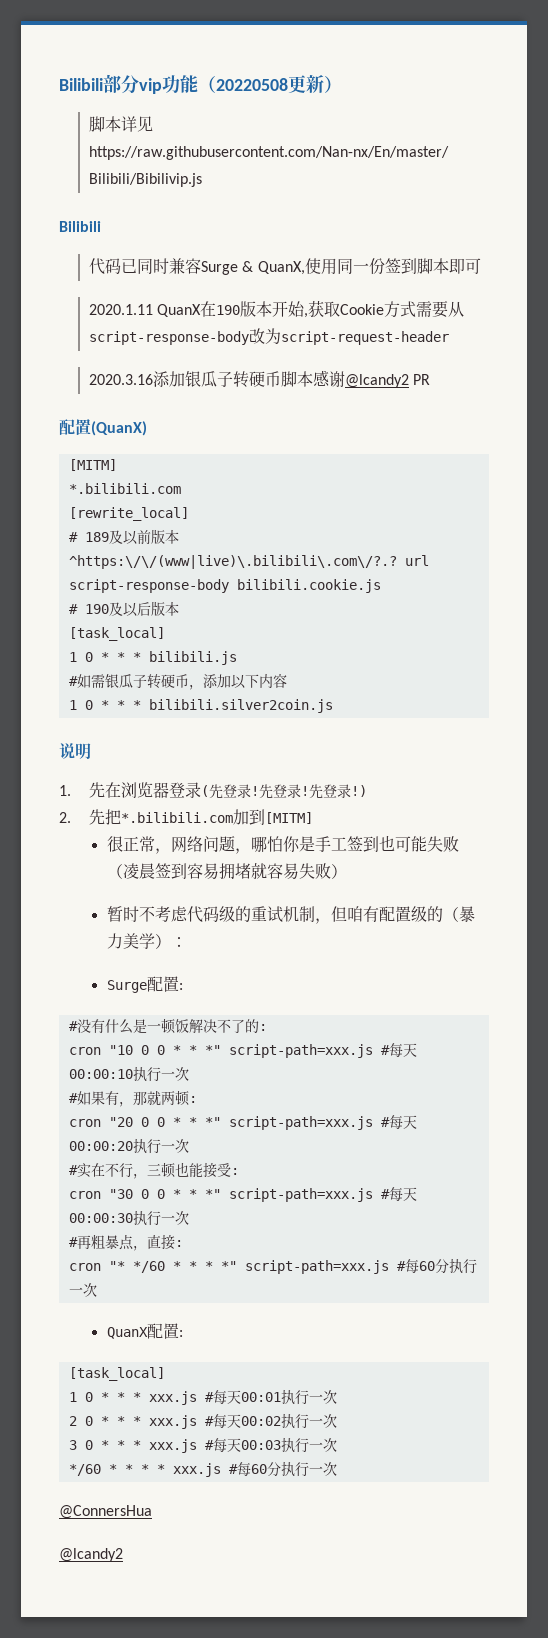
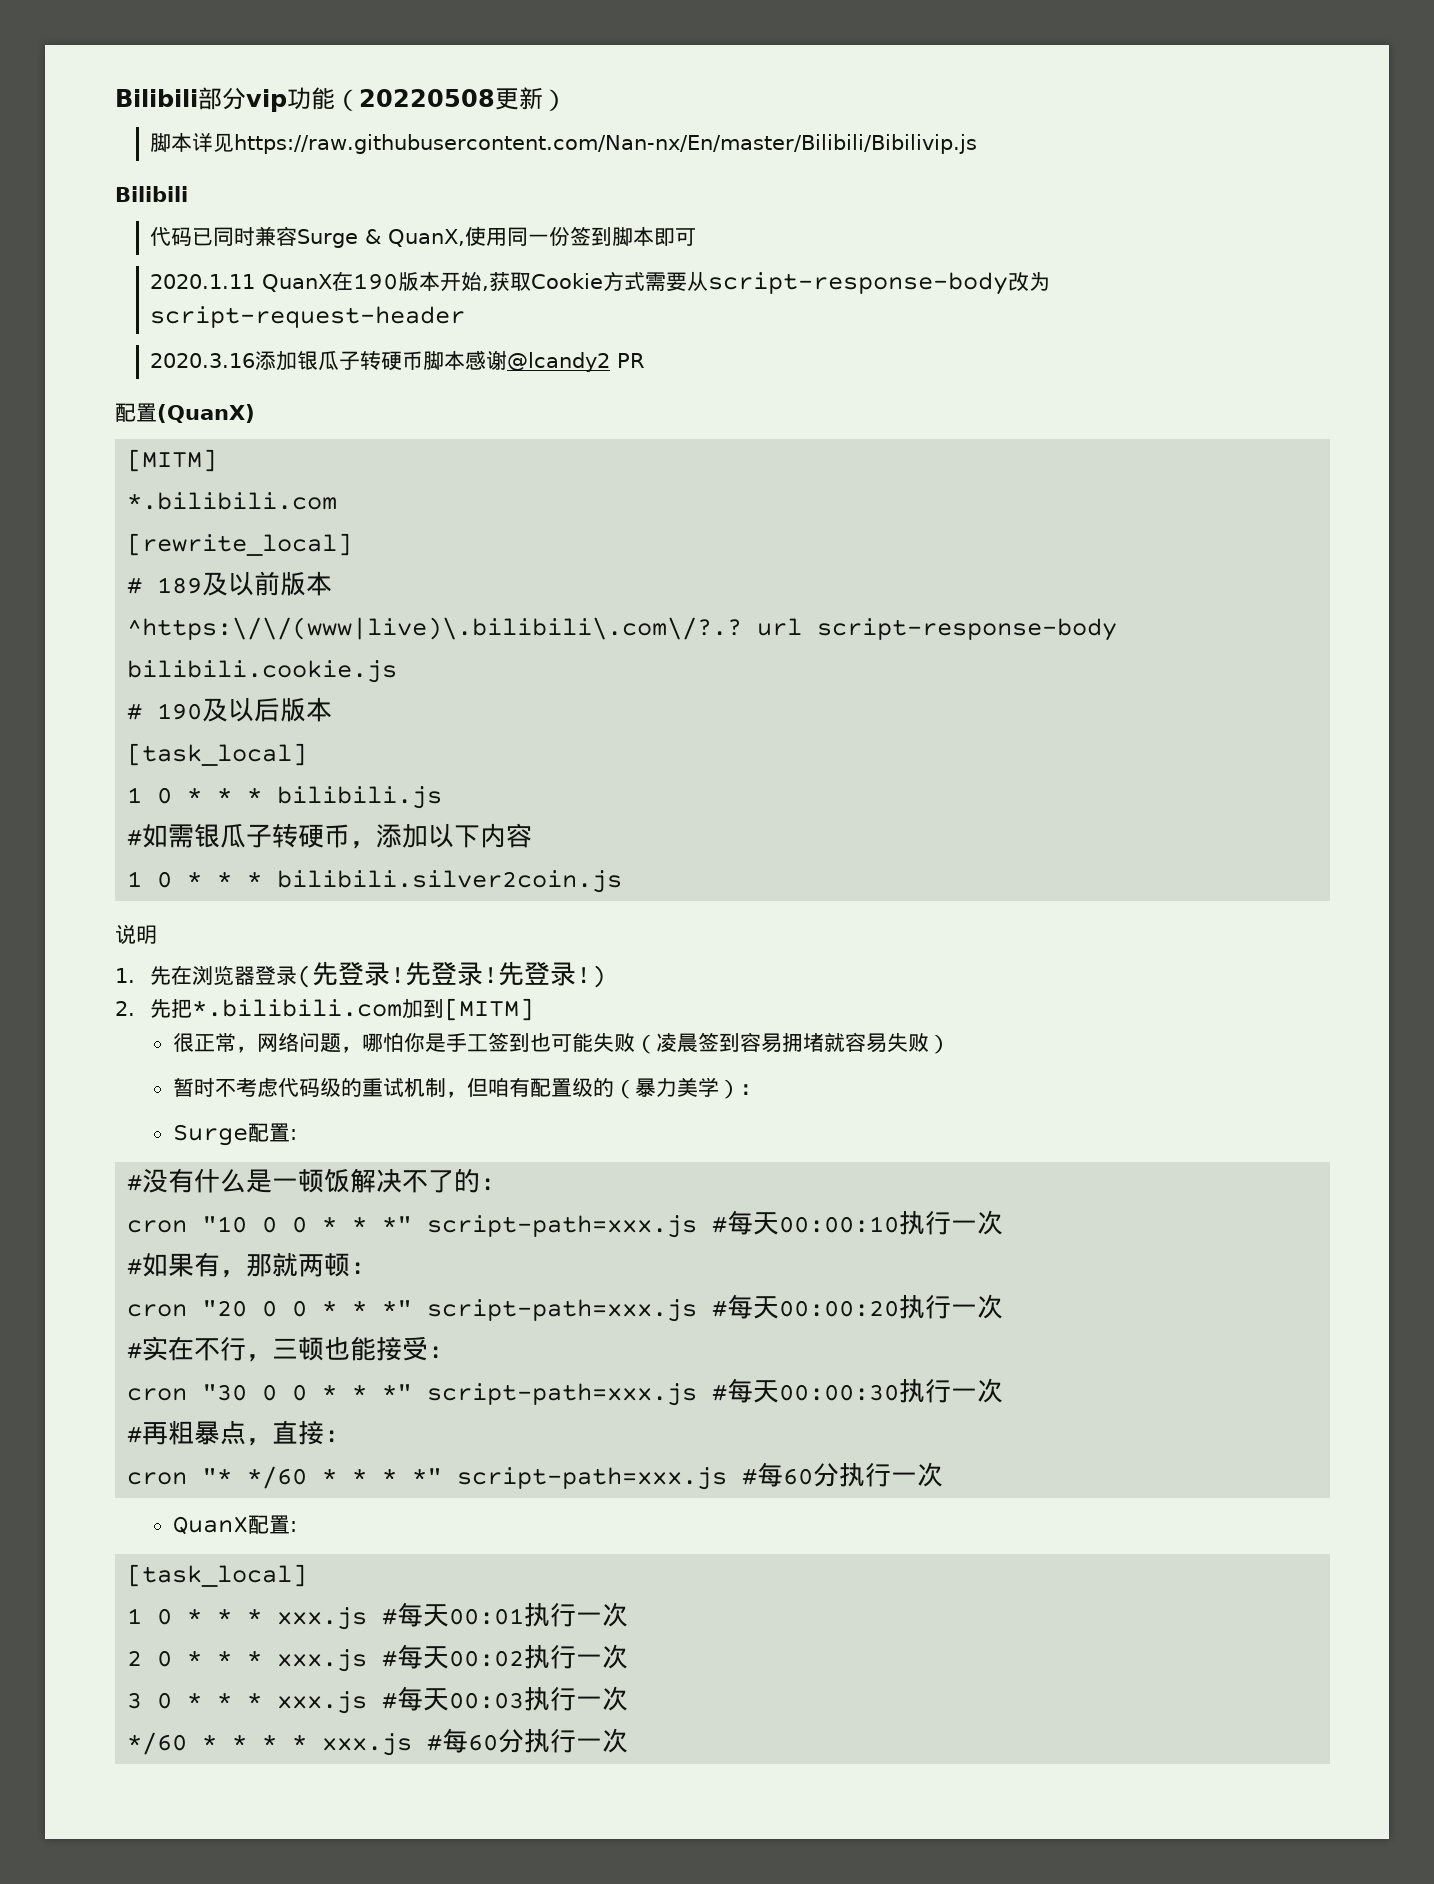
- @ConnersHua
- @lcandy2

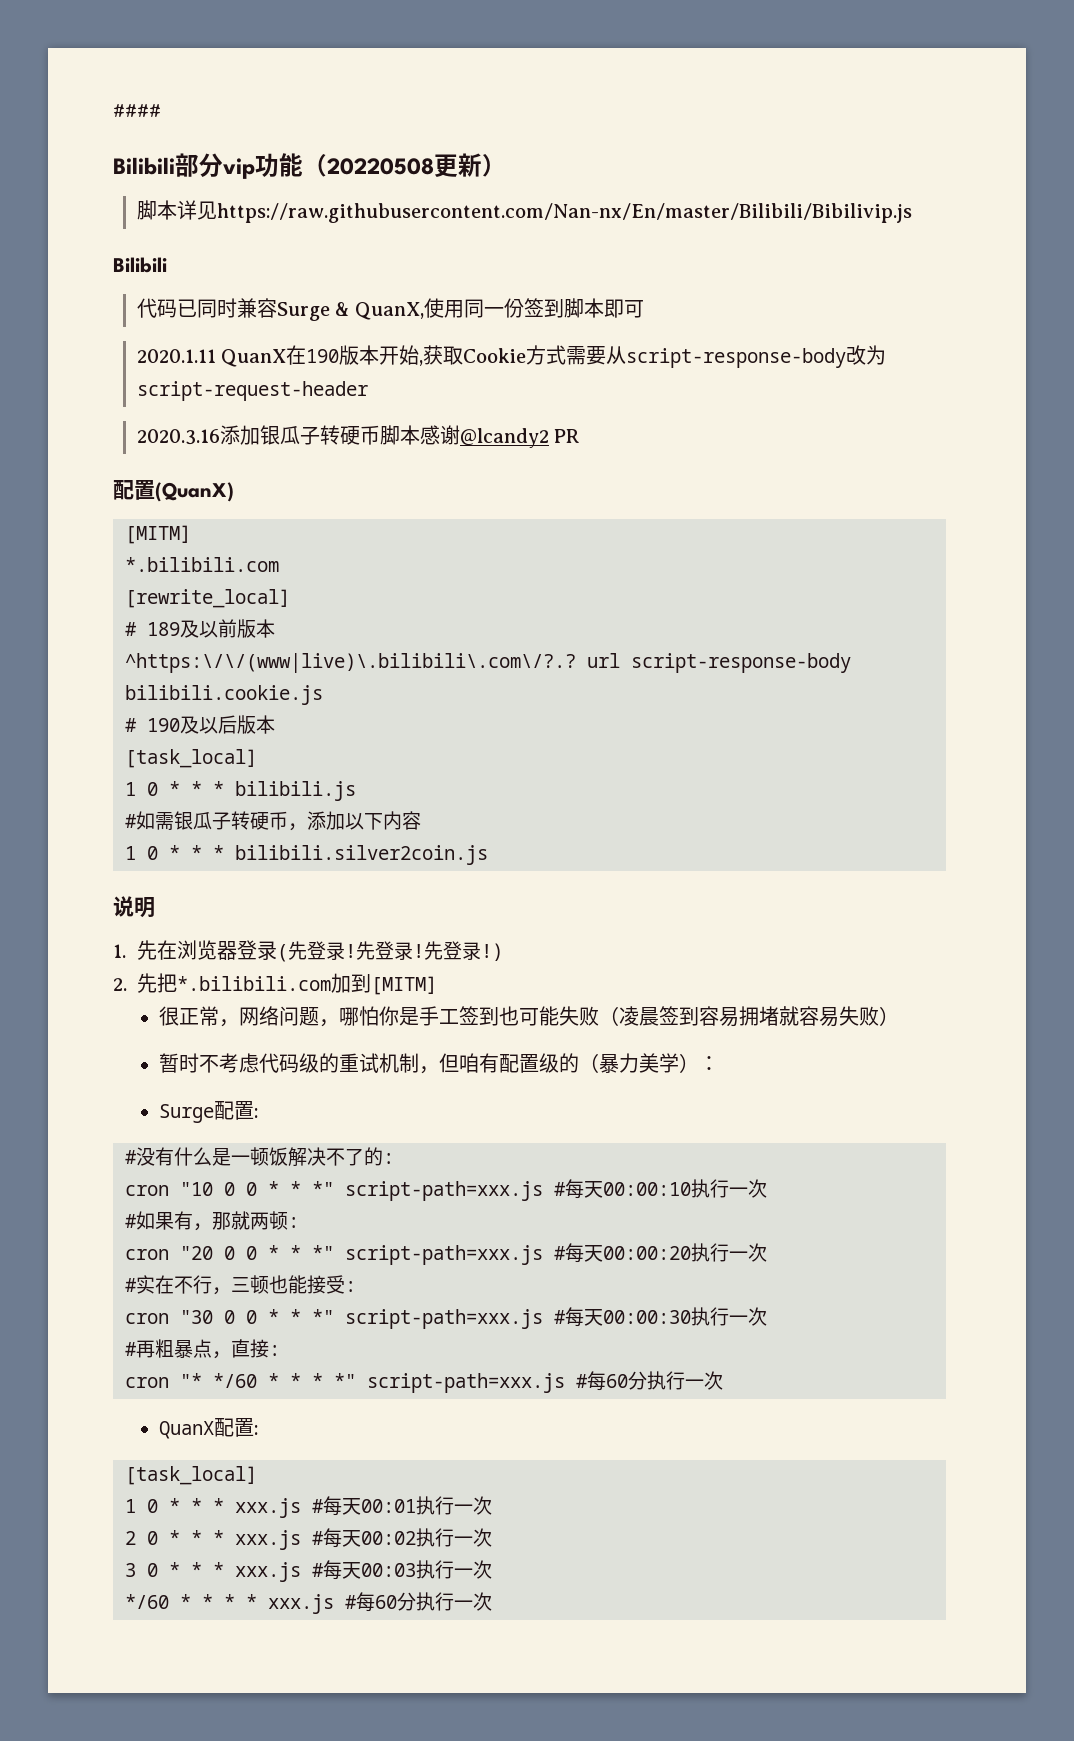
+ ####

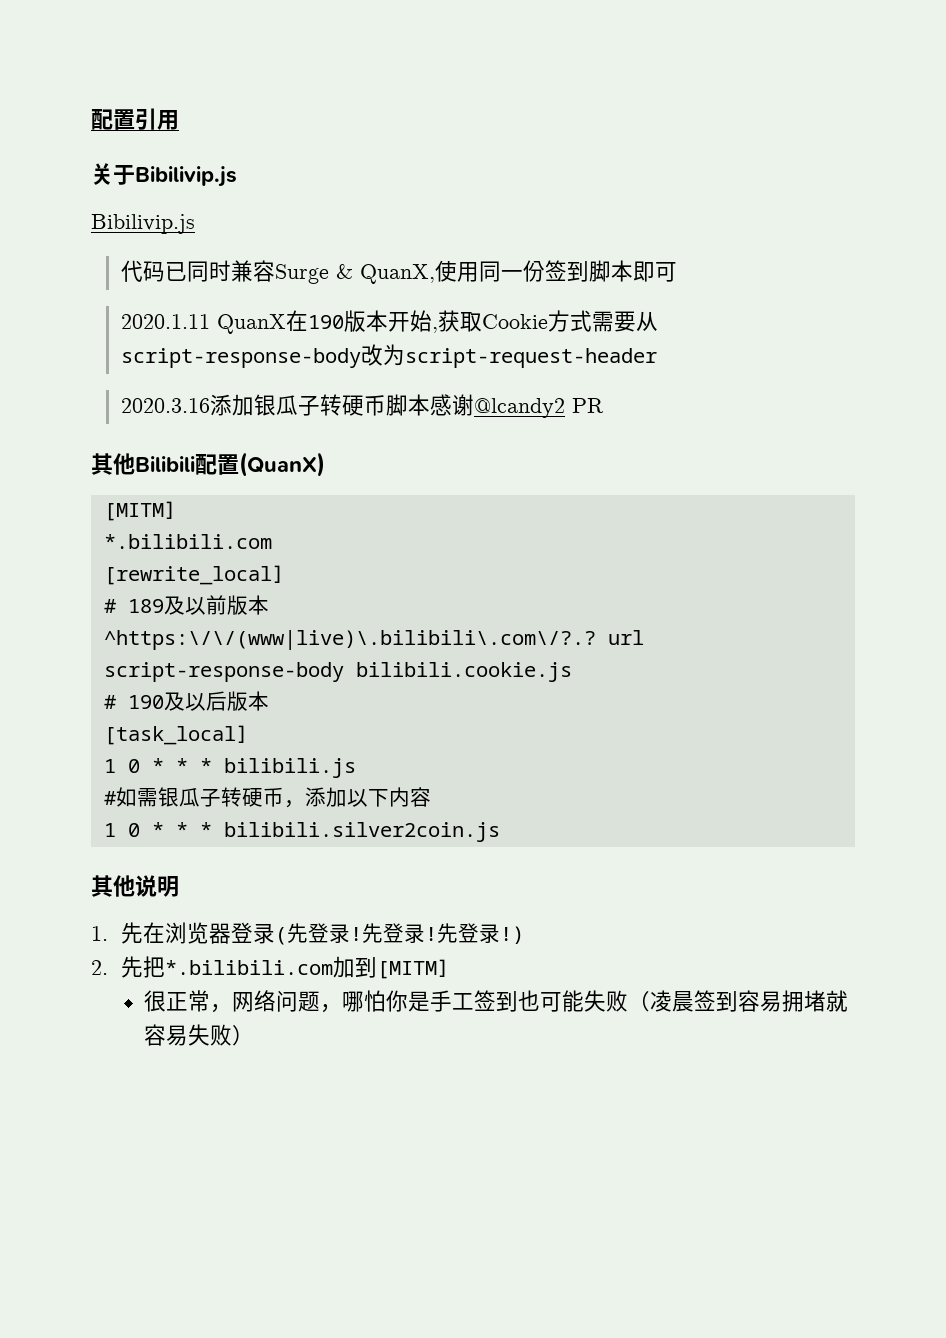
- ####
- Bilibili部分vip功能（20220508更新）
- 脚本详见https://raw.githubusercontent.com/Nan-nx/En/master/Bilibili/Bibilivip.js
- Bilibili
+ 配置引用
+ 关于Bibilivip.js
+ Bibilivip.js
- 配置(QuanX)
+ 其他Bilibili配置(QuanX)
- 说明
+ 其他说明
- 暂时不考虑代码级的重试机制，但咱有配置级的（暴力美学）：
- Surge配置:
- #没有什么是一顿饭解决不了的:
- cron "10 0 0 * * *" script-path=xxx.js #每天00:00:10执行一次
- #如果有，那就两顿:
- cron "20 0 0 * * *" script-path=xxx.js #每天00:00:20执行一次
- #实在不行，三顿也能接受:
- cron "30 0 0 * * *" script-path=xxx.js #每天00:00:30执行一次
- #再粗暴点，直接:
- cron "* */60 * * * *" script-path=xxx.js #每60分执行一次
- QuanX配置:
- [task_local]
- 1 0 * * * xxx.js #每天00:01执行一次
- 2 0 * * * xxx.js #每天00:02执行一次
- 3 0 * * * xxx.js #每天00:03执行一次
- */60 * * * * xxx.js #每60分执行一次

